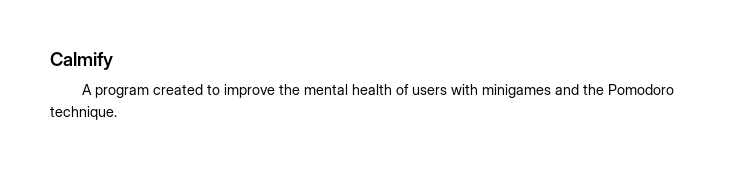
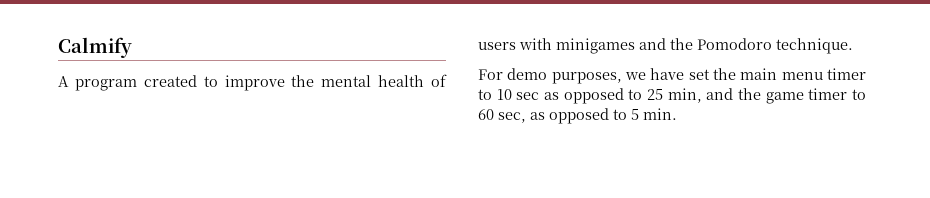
+ For demo purposes, we have set the main menu timer to 10 sec as opposed to 25 min, and the game timer to 60 sec, as opposed to 5 min.

